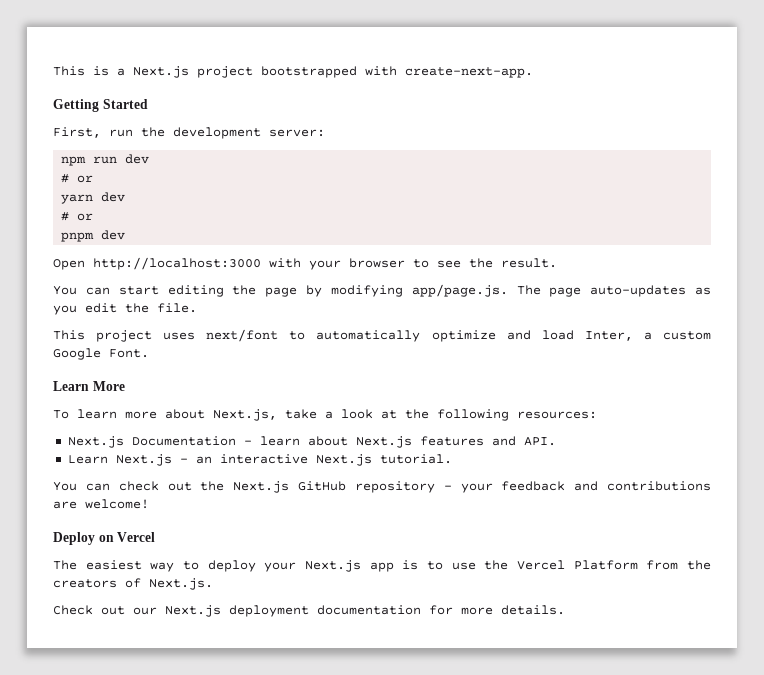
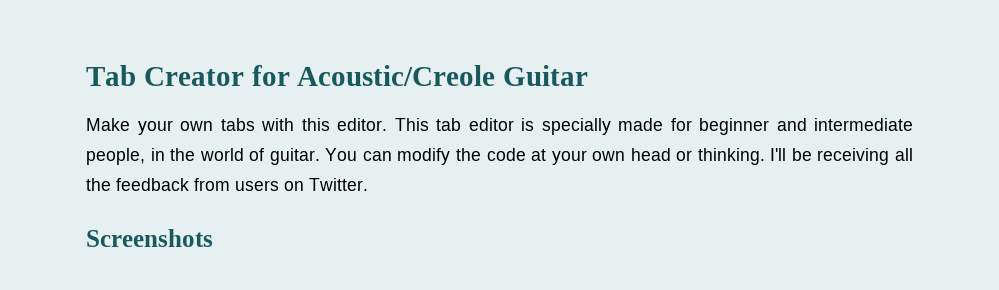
- This is a Next.js project bootstrapped with create-next-app.
- Getting Started
- First, run the development server:
- npm run dev
- # or
- yarn dev
- # or
- pnpm dev
- Open http://localhost:3000 with your browser to see the result.
- You can start editing the page by modifying app/page.js. The page auto-updates as you edit the file.
- This project uses next/font to automatically optimize and load Inter, a custom Google Font.
- Learn More
- To learn more about Next.js, take a look at the following resources:
- Next.js Documentation - learn about Next.js features and API.
- Learn Next.js - an interactive Next.js tutorial.
- You can check out the Next.js GitHub repository - your feedback and contributions are welcome!
- Deploy on Vercel
- The easiest way to deploy your Next.js app is to use the Vercel Platform from the creators of Next.js.
- Check out our Next.js deployment documentation for more details.
+ Tab Creator for Acoustic/Creole Guitar
+ Make your own tabs with this editor. This tab editor is specially made for beginner and intermediate people, in the world of guitar. You can modify the code at your own head or thinking. I'll be receiving all the feedback from users on Twitter.
+ Screenshots

